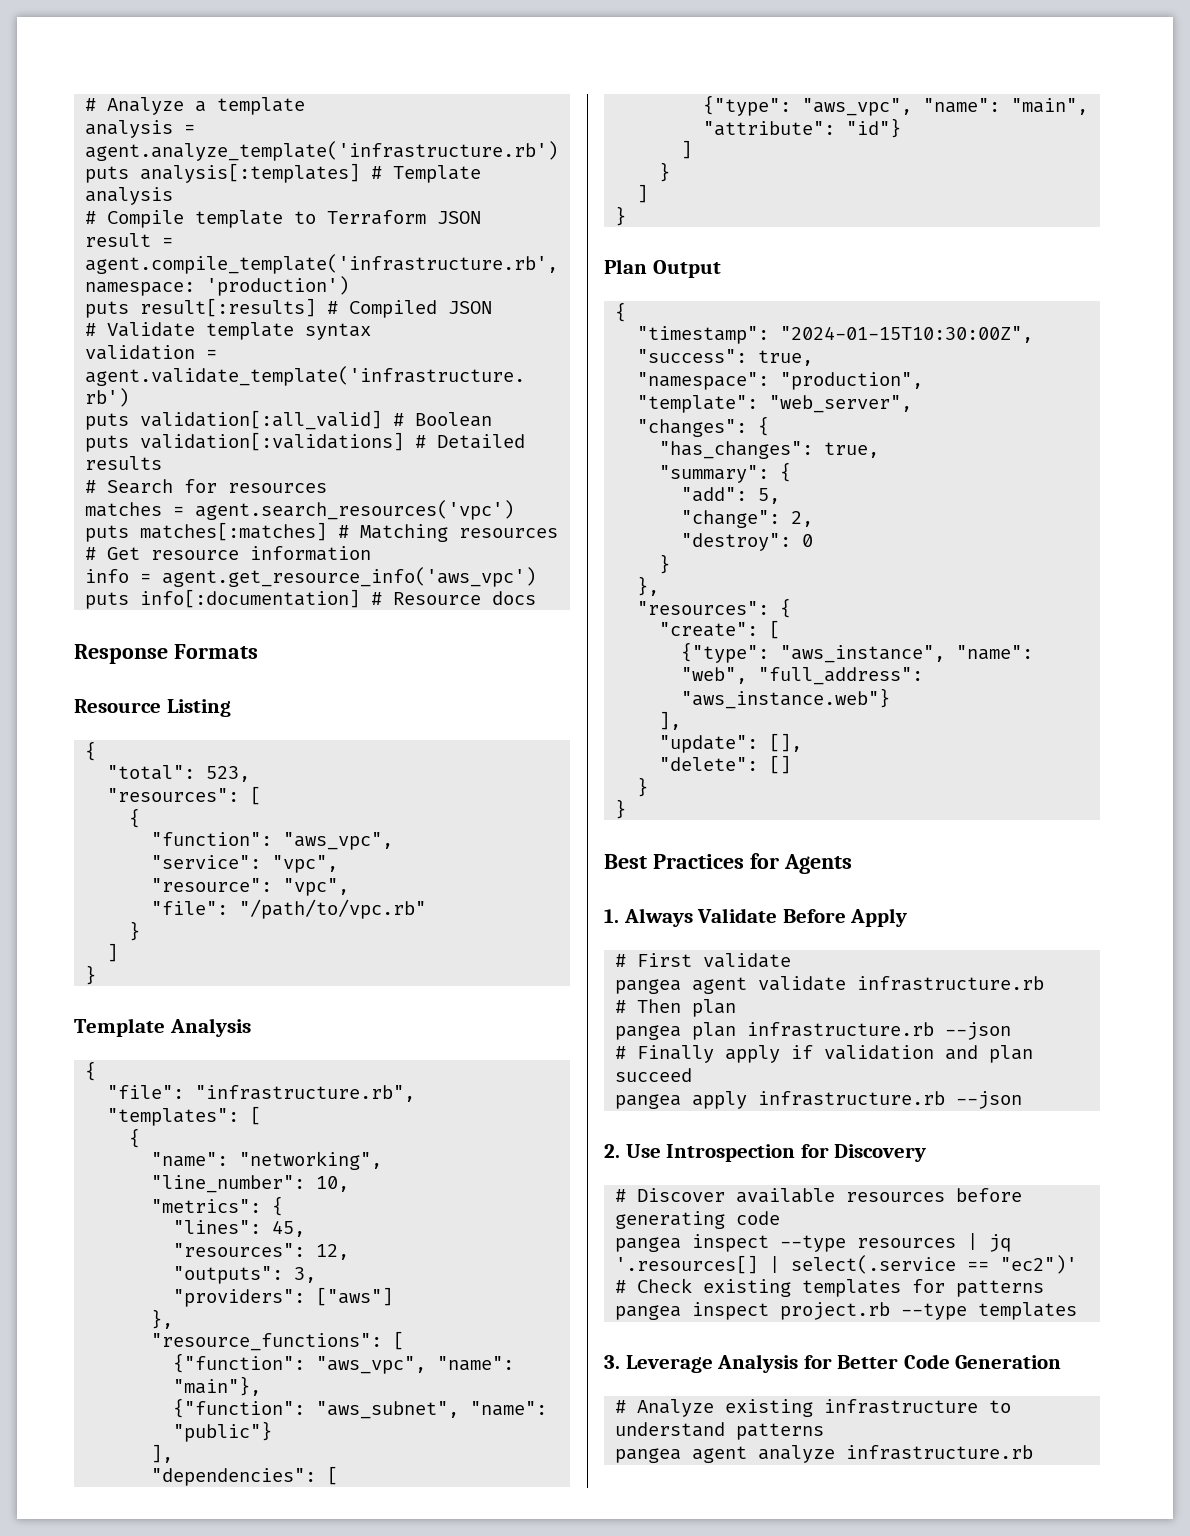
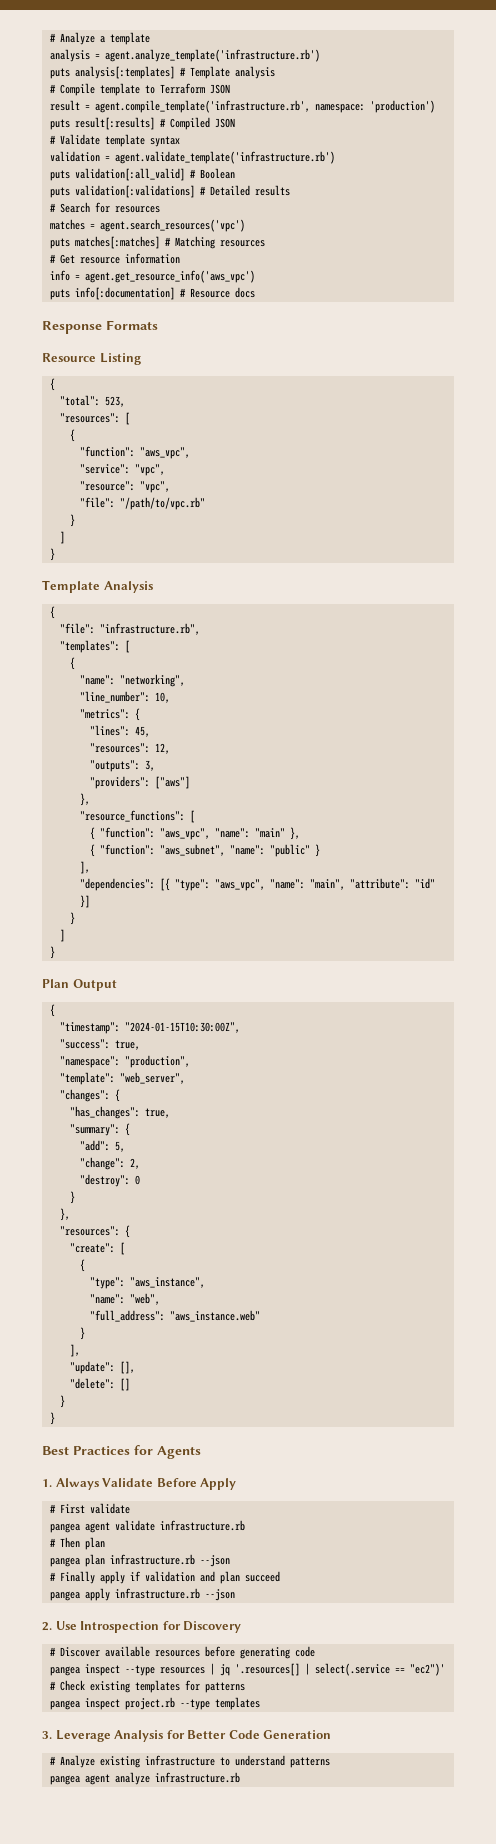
- {"function": "aws_vpc", "name": "main"},
- {"function": "aws_subnet", "name": "public"}
+ { "function": "aws_vpc", "name": "main" },
+ { "function": "aws_subnet", "name": "public" }
- "dependencies": [
- {"type": "aws_vpc", "name": "main", "attribute": "id"}
- ]
+ "dependencies": [{ "type": "aws_vpc", "name": "main", "attribute": "id" }]
  "create": [
- {"type": "aws_instance", "name": "web", "full_address": "aws_instance.web"}
+ {
+ "type": "aws_instance",
+ "name": "web",
+ "full_address": "aws_instance.web"
+ }

